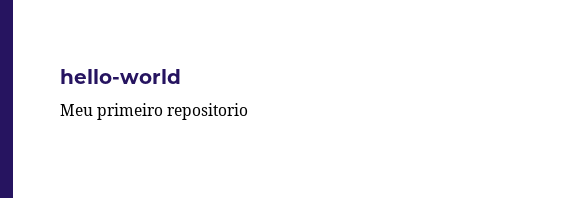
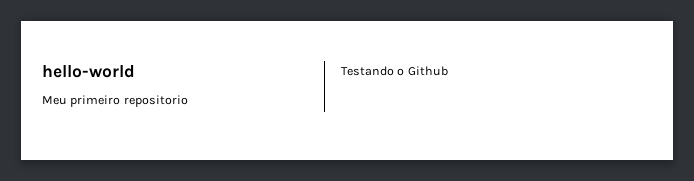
+ Testando o Github

